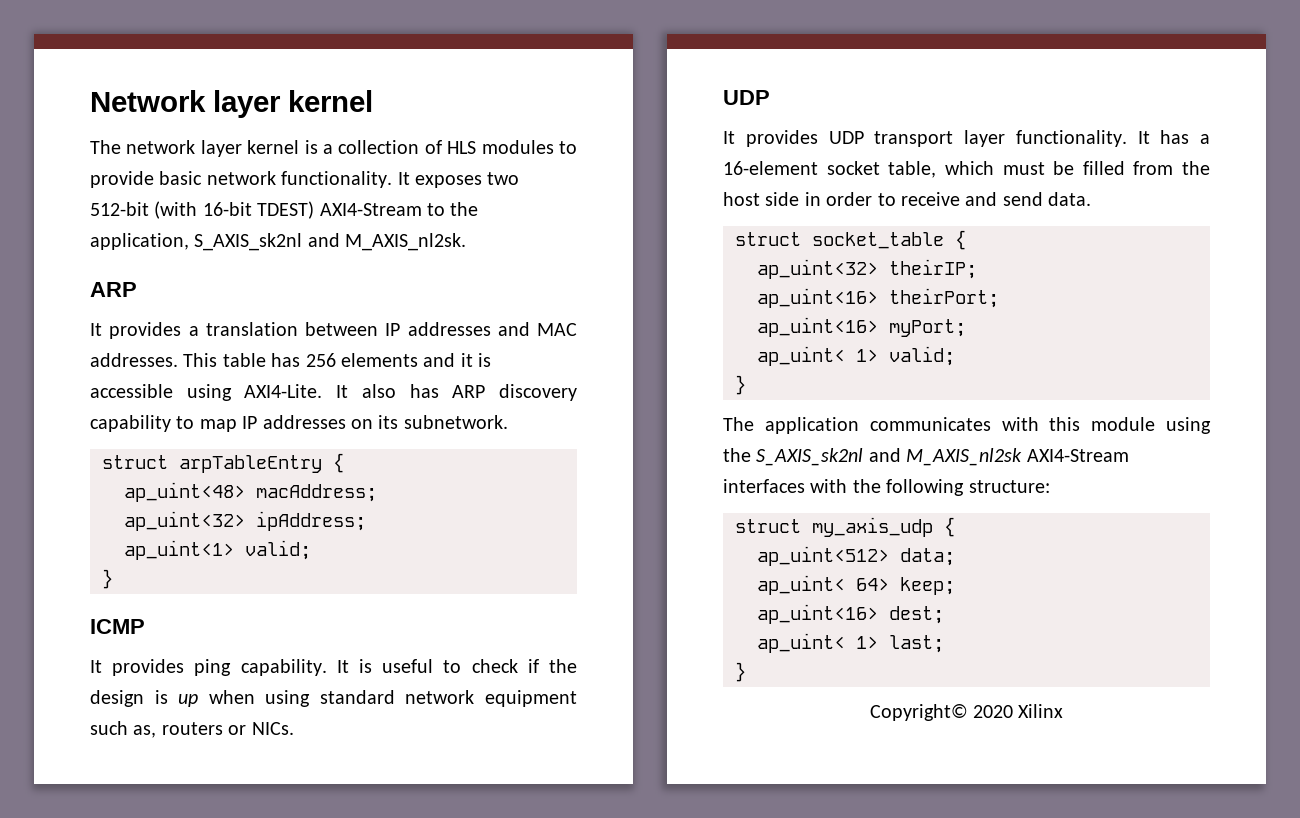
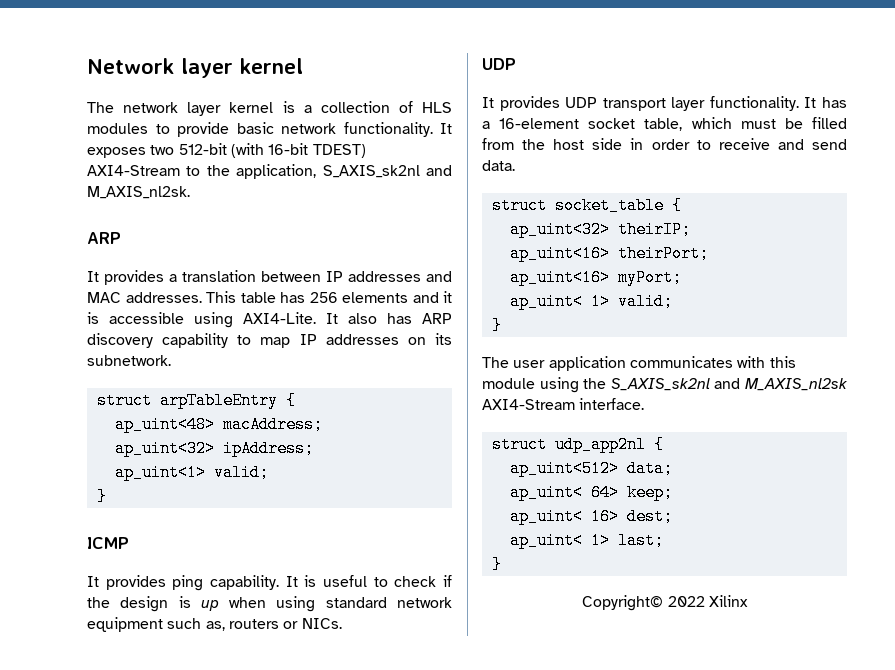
- The application communicates with this module using the S_AXIS_sk2nl and M_AXIS_nl2sk AXI4-Stream interfaces with the following structure:
- struct my_axis_udp {
+ The user application communicates with this module using the S_AXIS_sk2nl and M_AXIS_nl2sk AXI4-Stream interface.
+ struct udp_app2nl {
- ap_uint<16> dest;
+ ap_uint< 16> dest;
- Copyright© 2020 Xilinx
+ Copyright© 2022 Xilinx

